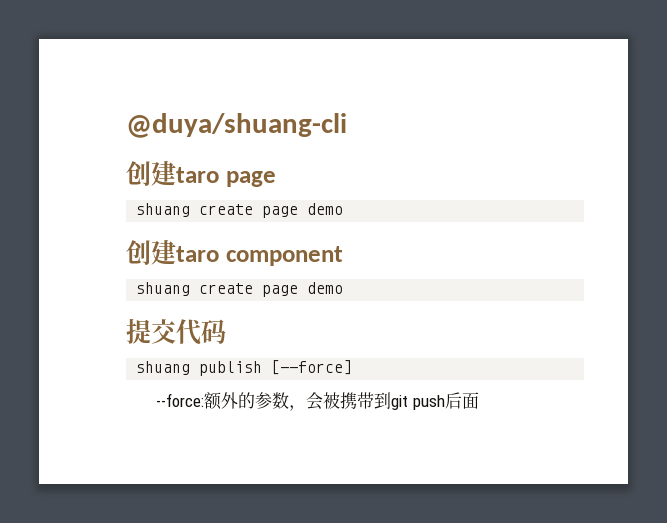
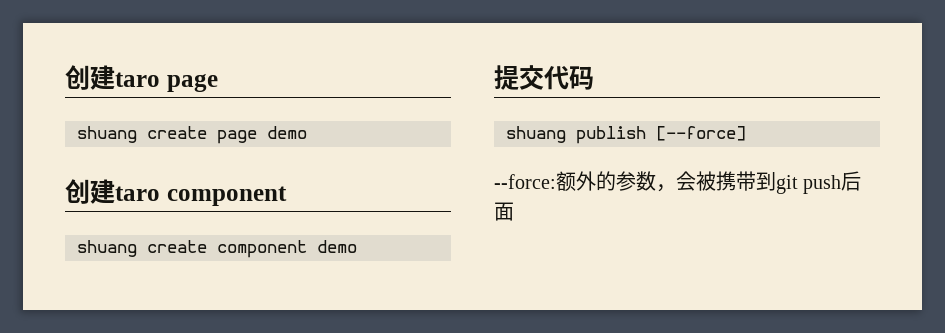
- @duya/shuang-cli
  创建taro component
- shuang create page demo
+ shuang create component demo

